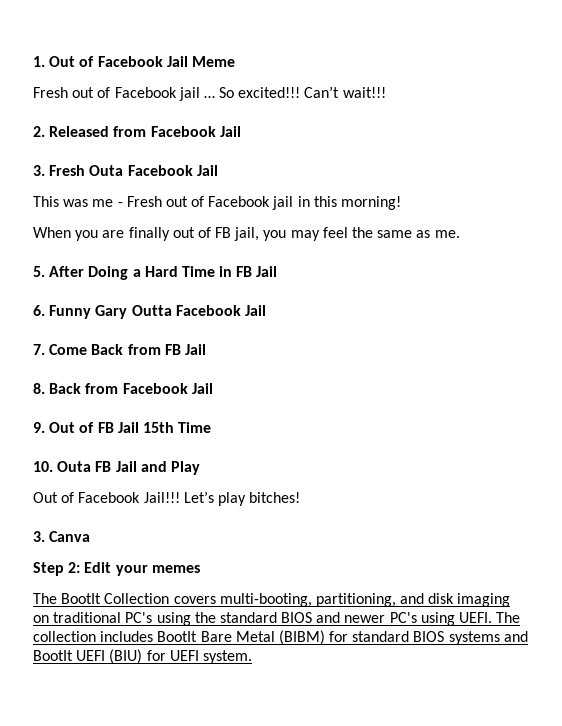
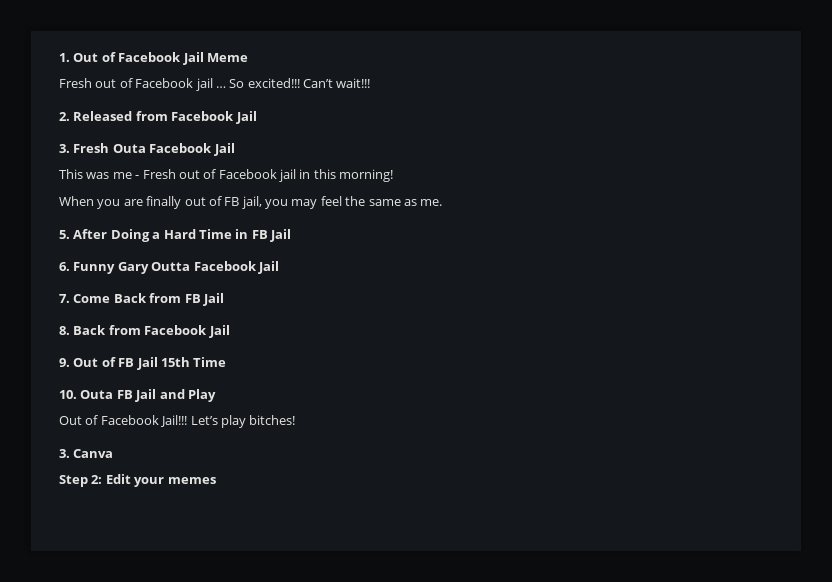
- The BootIt Collection covers multi-booting, partitioning, and disk imaging on traditional PC's using the standard BIOS and newer PC's using UEFI. The collection includes BootIt Bare Metal (BIBM) for standard BIOS systems and BootIt UEFI (BIU) for UEFI system.

